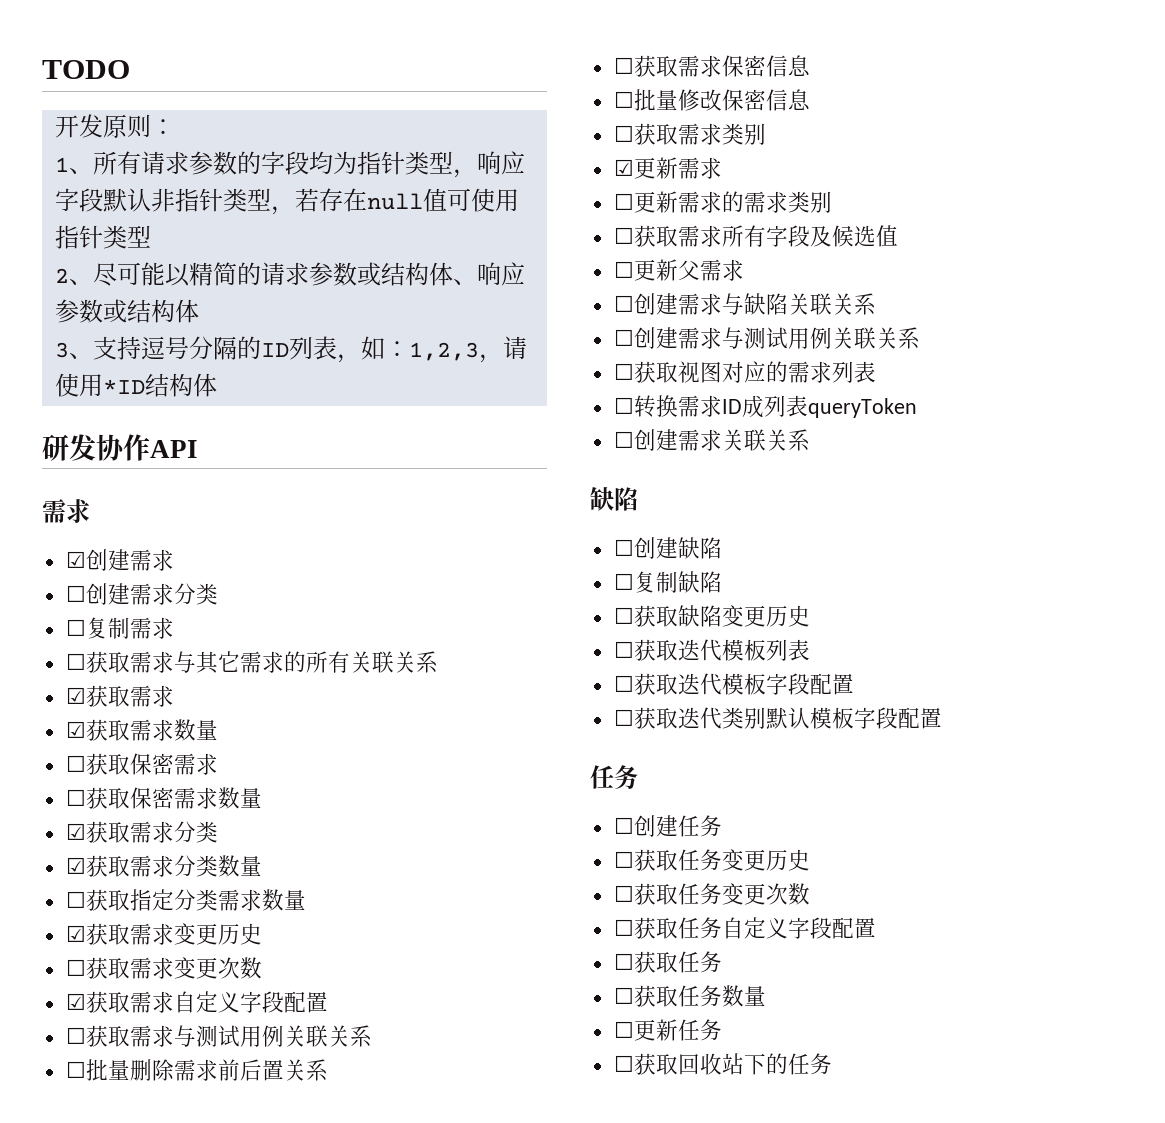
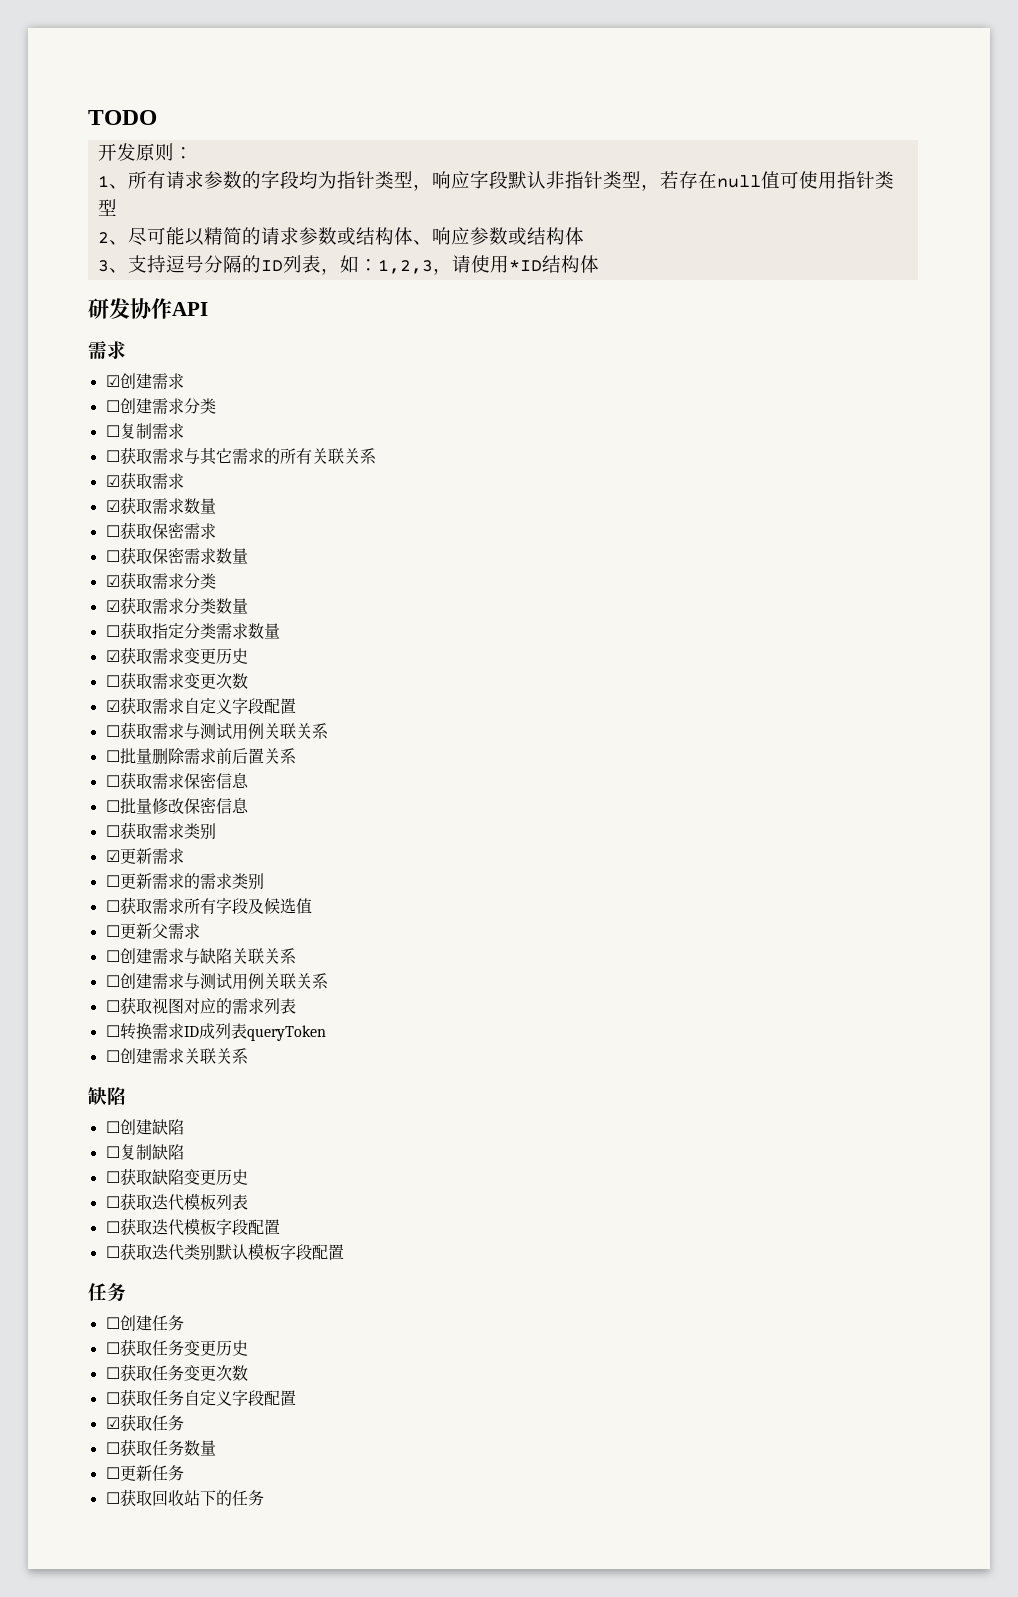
  ☐获取任务自定义字段配置
- ☐获取任务
+ ☑获取任务

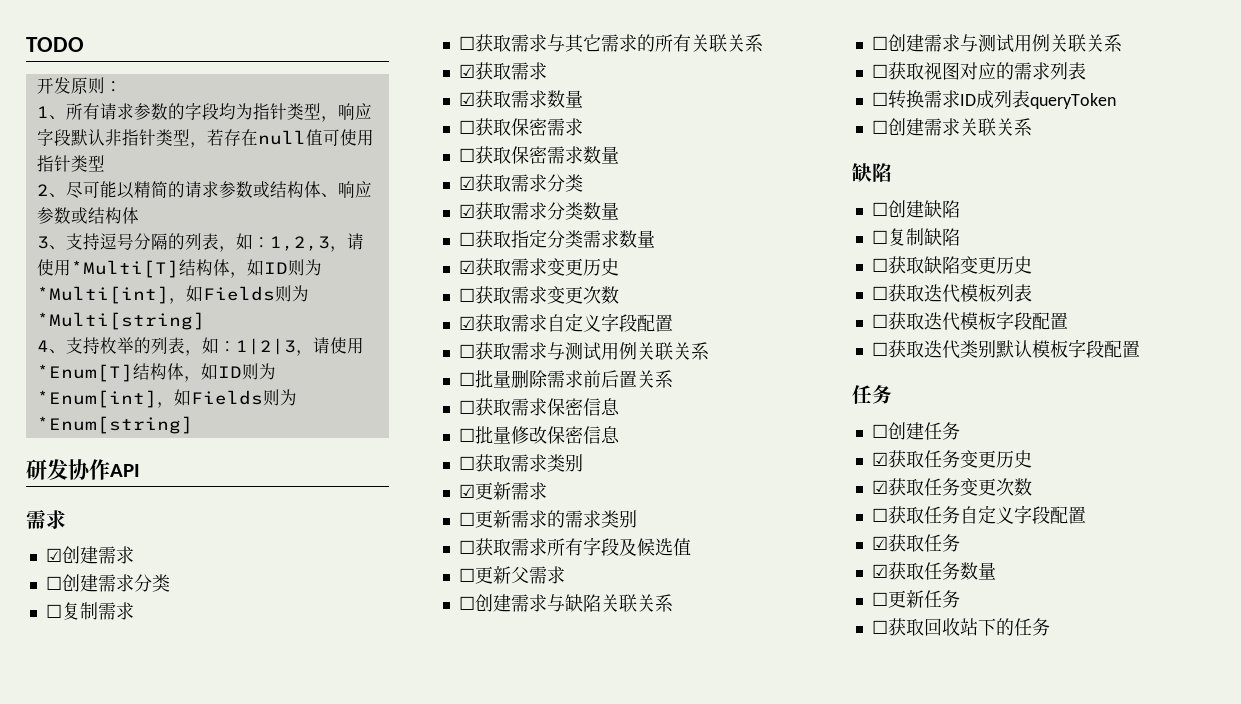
- 3、支持逗号分隔的ID列表，如：1,2,3，请使用*ID结构体
+ 3、支持逗号分隔的列表，如：1,2,3，请使用*Multi[T]结构体，如ID则为*Multi[int]，如Fields则为*Multi[string]
+ 4、支持枚举的列表，如：1|2|3，请使用*Enum[T]结构体，如ID则为*Enum[int]，如Fields则为*Enum[string]
- ☐获取任务变更历史
+ ☑获取任务变更历史
- ☐获取任务变更次数
+ ☑获取任务变更次数
- ☐获取任务数量
+ ☑获取任务数量

